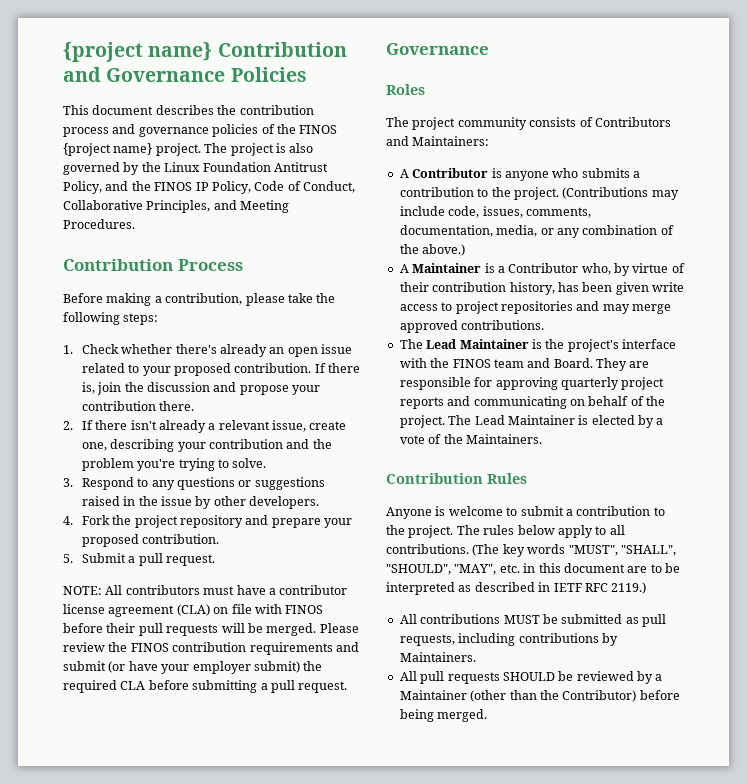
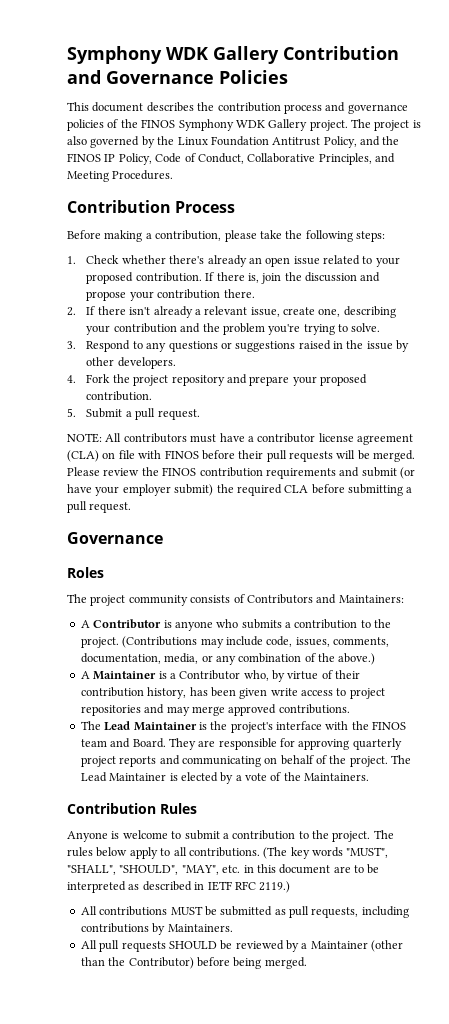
- {project name} Contribution and Governance Policies
+ Symphony WDK Gallery Contribution and Governance Policies
- This document describes the contribution process and governance policies of the FINOS {project name} project.
+ This document describes the contribution process and governance policies of the FINOS Symphony WDK Gallery project.

